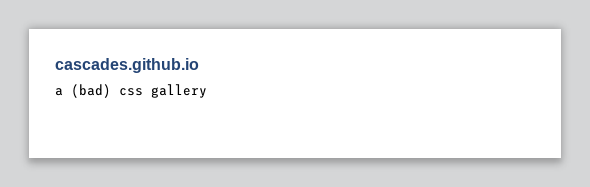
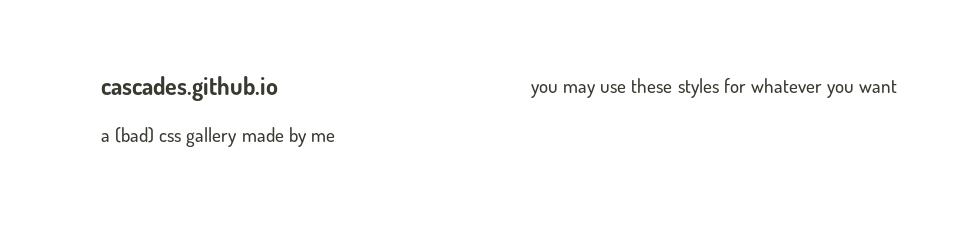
- a (bad) css gallery
+ a (bad) css gallery made by me
+ you may use these styles for whatever you want

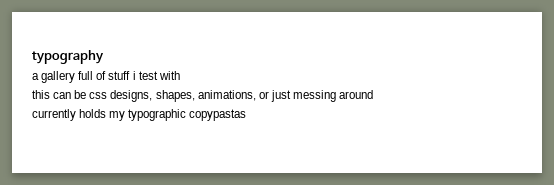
- cascades.github.io
+ typography
- a (bad) css gallery made by me
- you may use these styles for whatever you want
+ a gallery full of stuff i test with
+ this can be css designs, shapes, animations, or just messing around
+ currently holds my typographic copypastas

